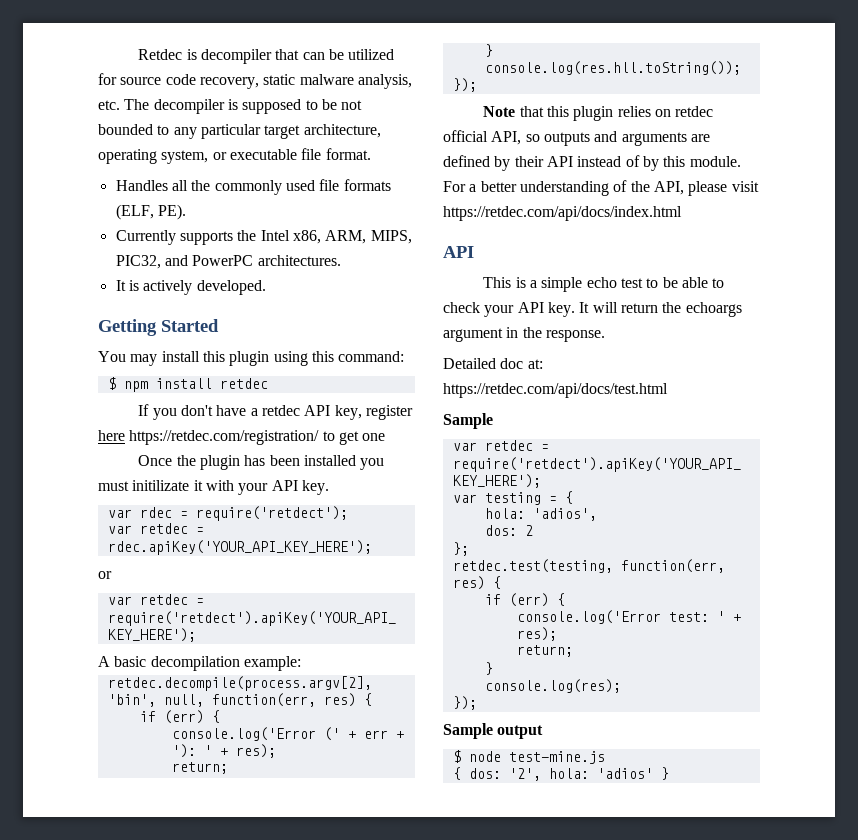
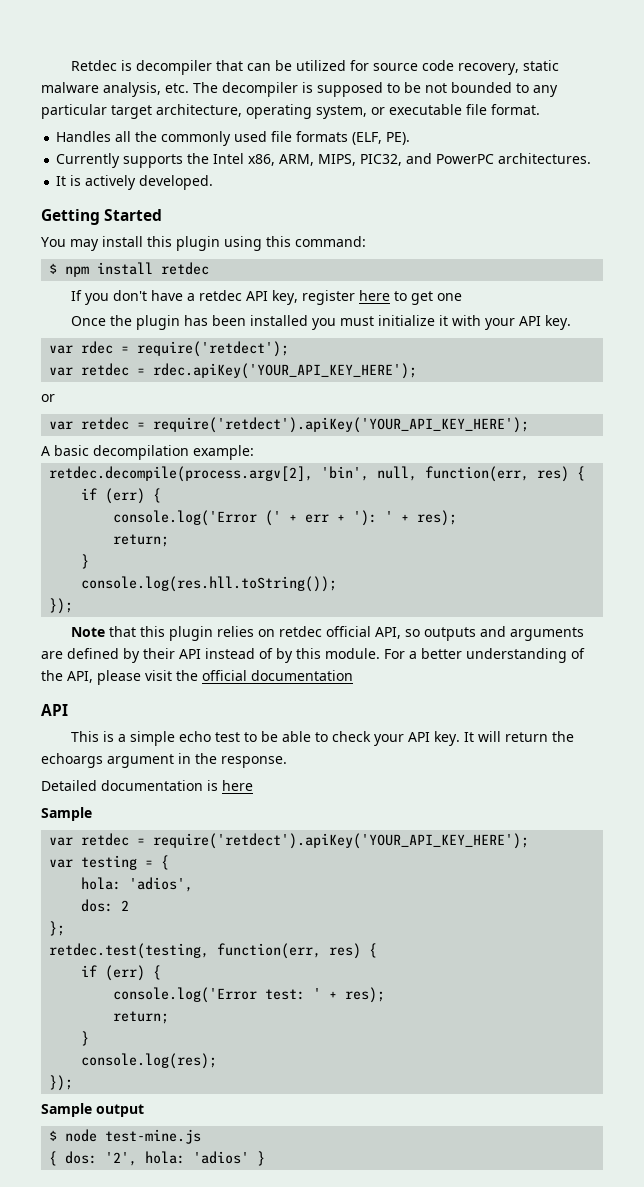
- If you don't have a retdec API key, register here https://retdec.com/registration/ to get one
+ If you don't have a retdec API key, register here to get one
- Once the plugin has been installed you must initilizate it with your API key.
+ Once the plugin has been installed you must initialize it with your API key.
- For a better understanding of the API, please visit https://retdec.com/api/docs/index.html
+ For a better understanding of the API, please visit the official documentation
- Detailed doc at: https://retdec.com/api/docs/test.html
+ Detailed documentation is here

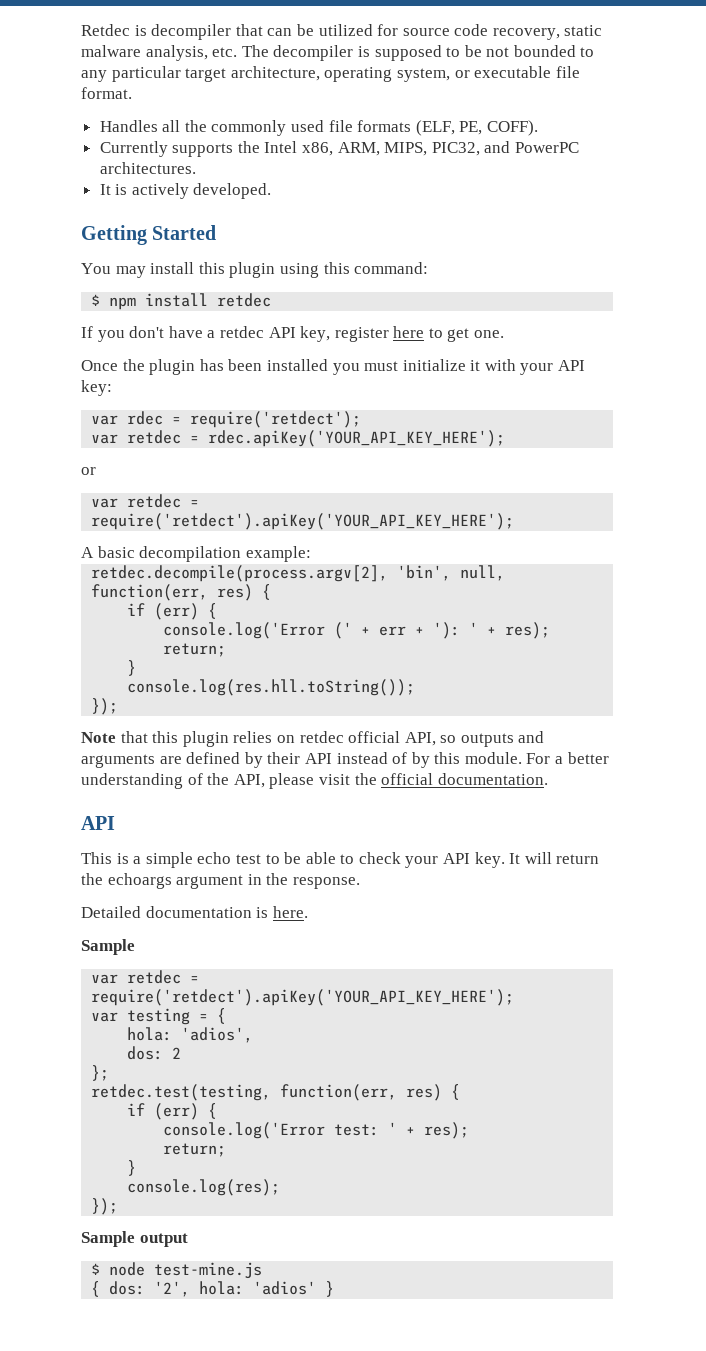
- Handles all the commonly used file formats (ELF, PE).
+ Handles all the commonly used file formats (ELF, PE, COFF).
- If you don't have a retdec API key, register here to get one
+ If you don't have a retdec API key, register here to get one.
- Once the plugin has been installed you must initialize it with your API key.
+ Once the plugin has been installed you must initialize it with your API key:
- For a better understanding of the API, please visit the official documentation
+ For a better understanding of the API, please visit the official documentation.
- Detailed documentation is here
+ Detailed documentation is here.

